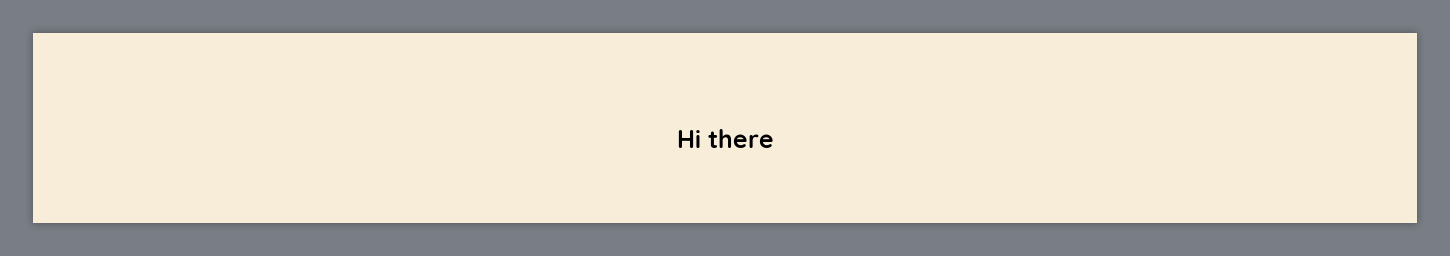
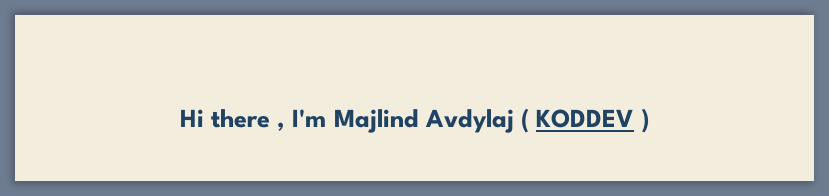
- Hi there
+ Hi there , I'm Majlind Avdylaj ( KODDEV )

